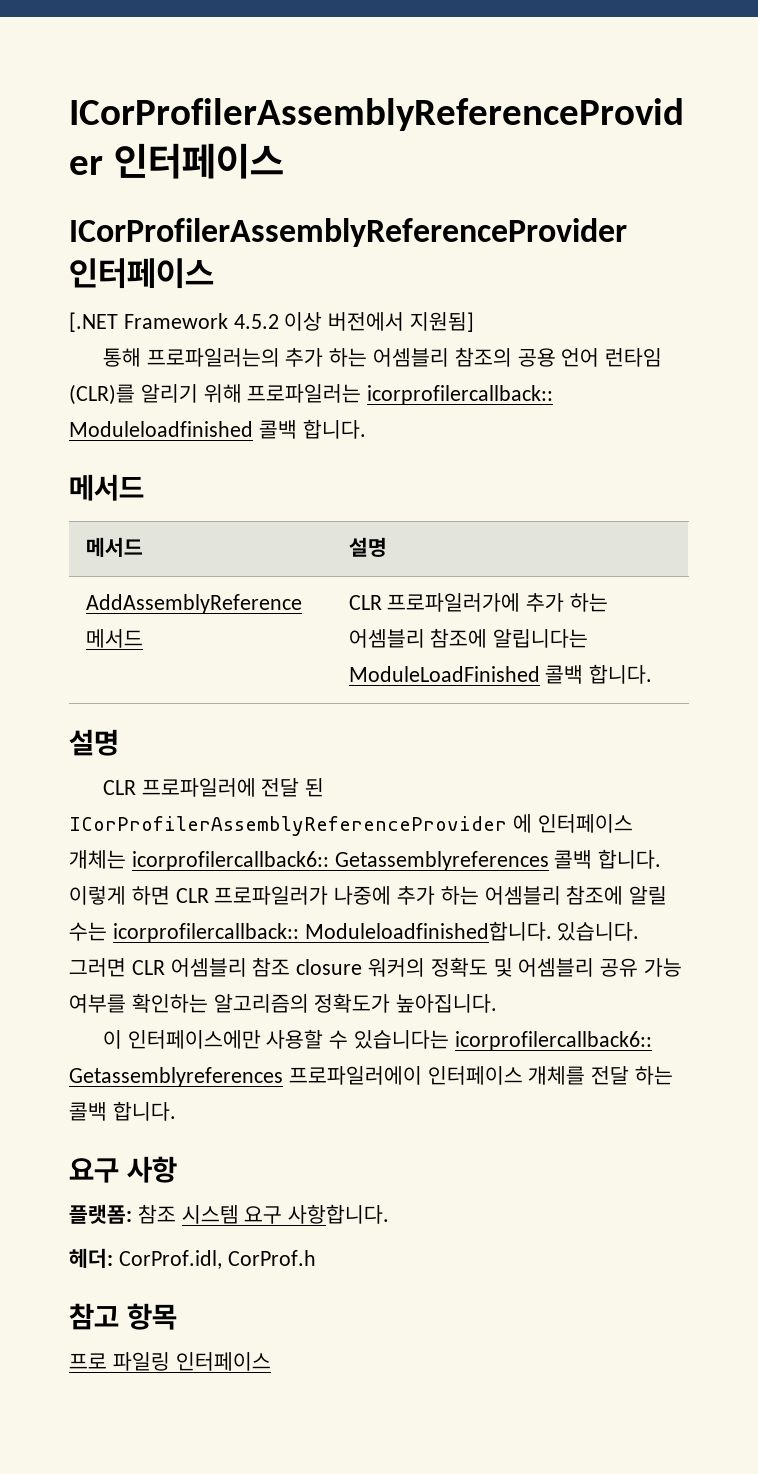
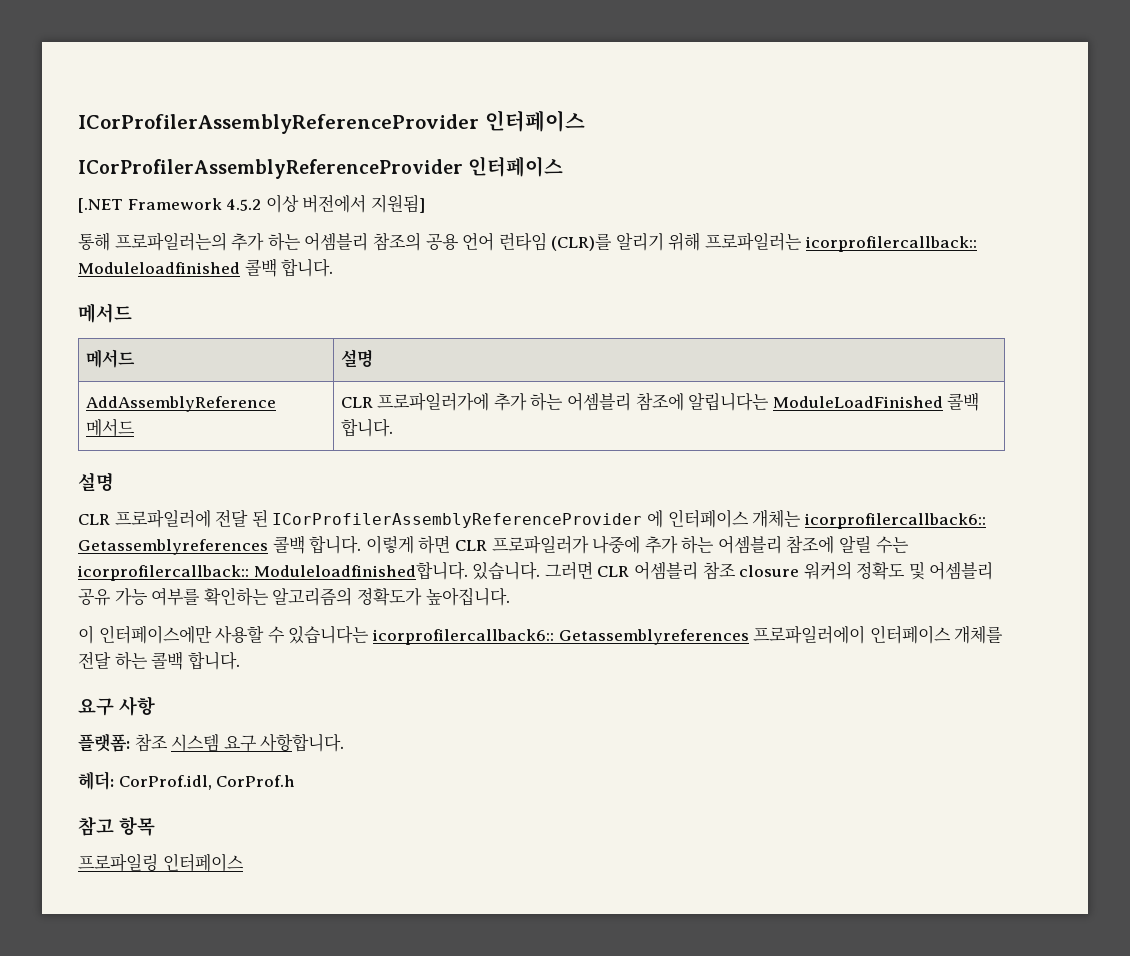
- 프로 파일링 인터페이스
+ 프로파일링 인터페이스

